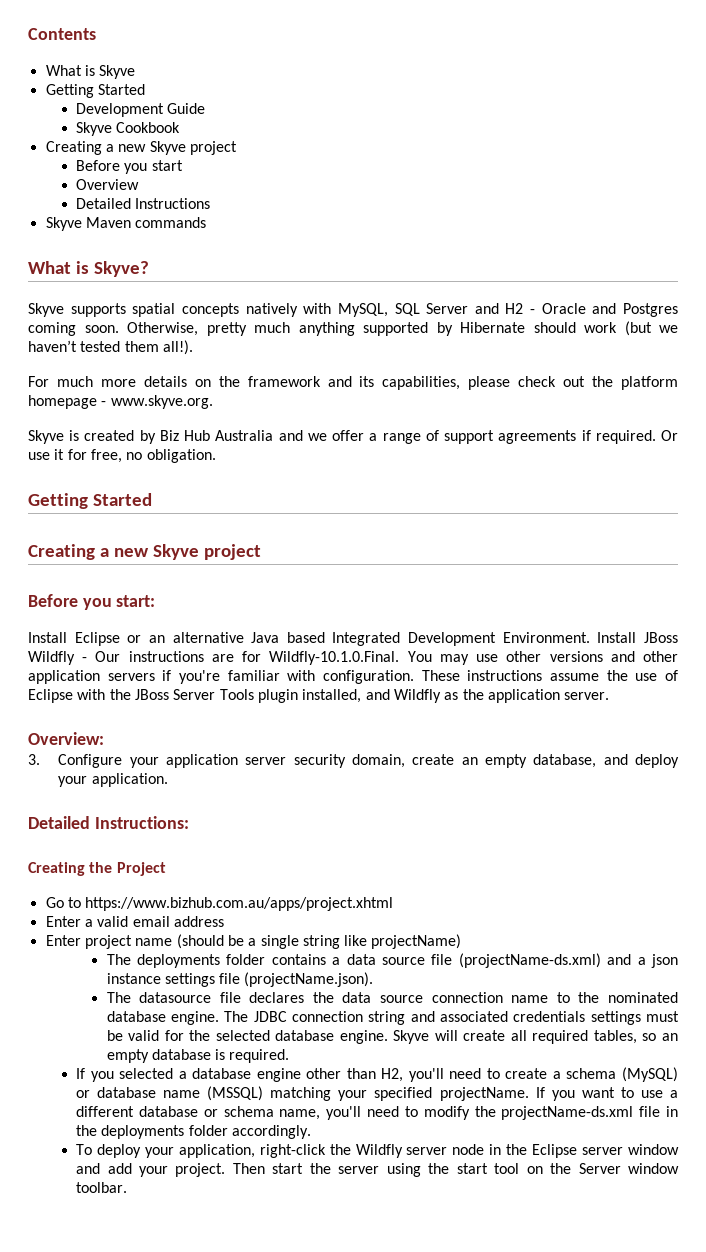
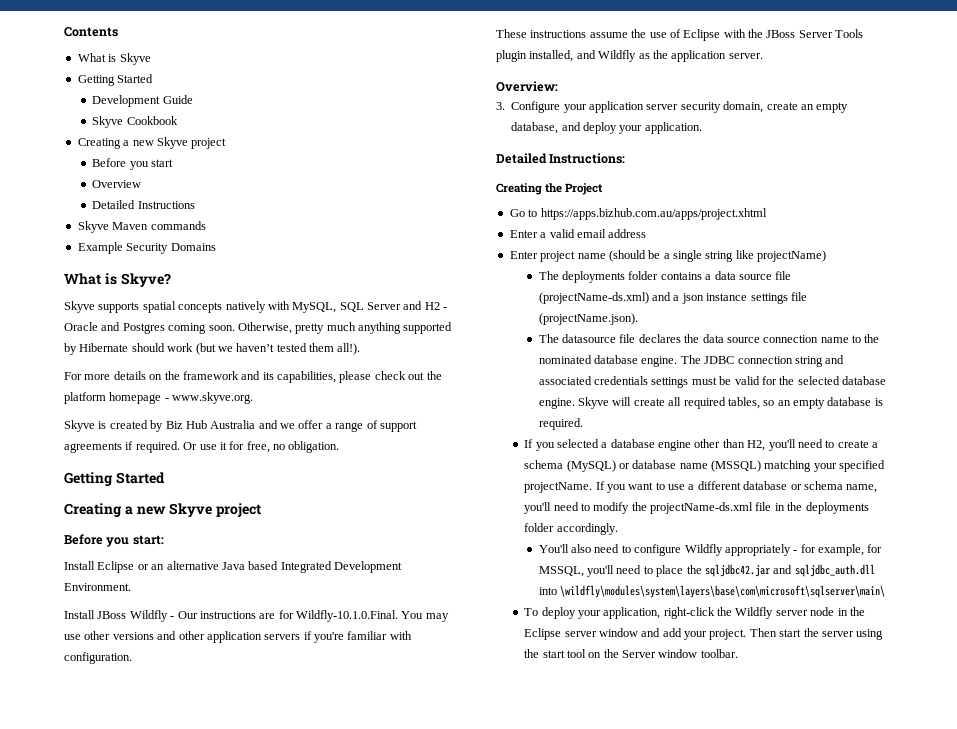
+ Example Security Domains
- For much more details on the framework and its capabilities, please check out the platform homepage - www.skyve.org.
+ For more details on the framework and its capabilities, please check out the platform homepage - www.skyve.org.
- Install Eclipse or an alternative Java based Integrated Development Environment. Install JBoss Wildfly - Our instructions are for Wildfly-10.1.0.Final. You may use other versions and other application servers if you're familiar with configuration. These instructions assume the use of Eclipse with the JBoss Server Tools plugin installed, and Wildfly as the application server.
+ Install Eclipse or an alternative Java based Integrated Development Environment.
+ Install JBoss Wildfly - Our instructions are for Wildfly-10.1.0.Final. You may use other versions and other application servers if you're familiar with configuration.
+ These instructions assume the use of Eclipse with the JBoss Server Tools plugin installed, and Wildfly as the application server.
- Go to https://www.bizhub.com.au/apps/project.xhtml
+ Go to https://apps.bizhub.com.au/apps/project.xhtml
+ You'll also need to configure Wildfly appropriately - for example, for MSSQL, you'll need to place the sqljdbc42.jar and sqljdbc_auth.dll into \wildfly\modules\system\layers\base\com\microsoft\sqlserver\main\

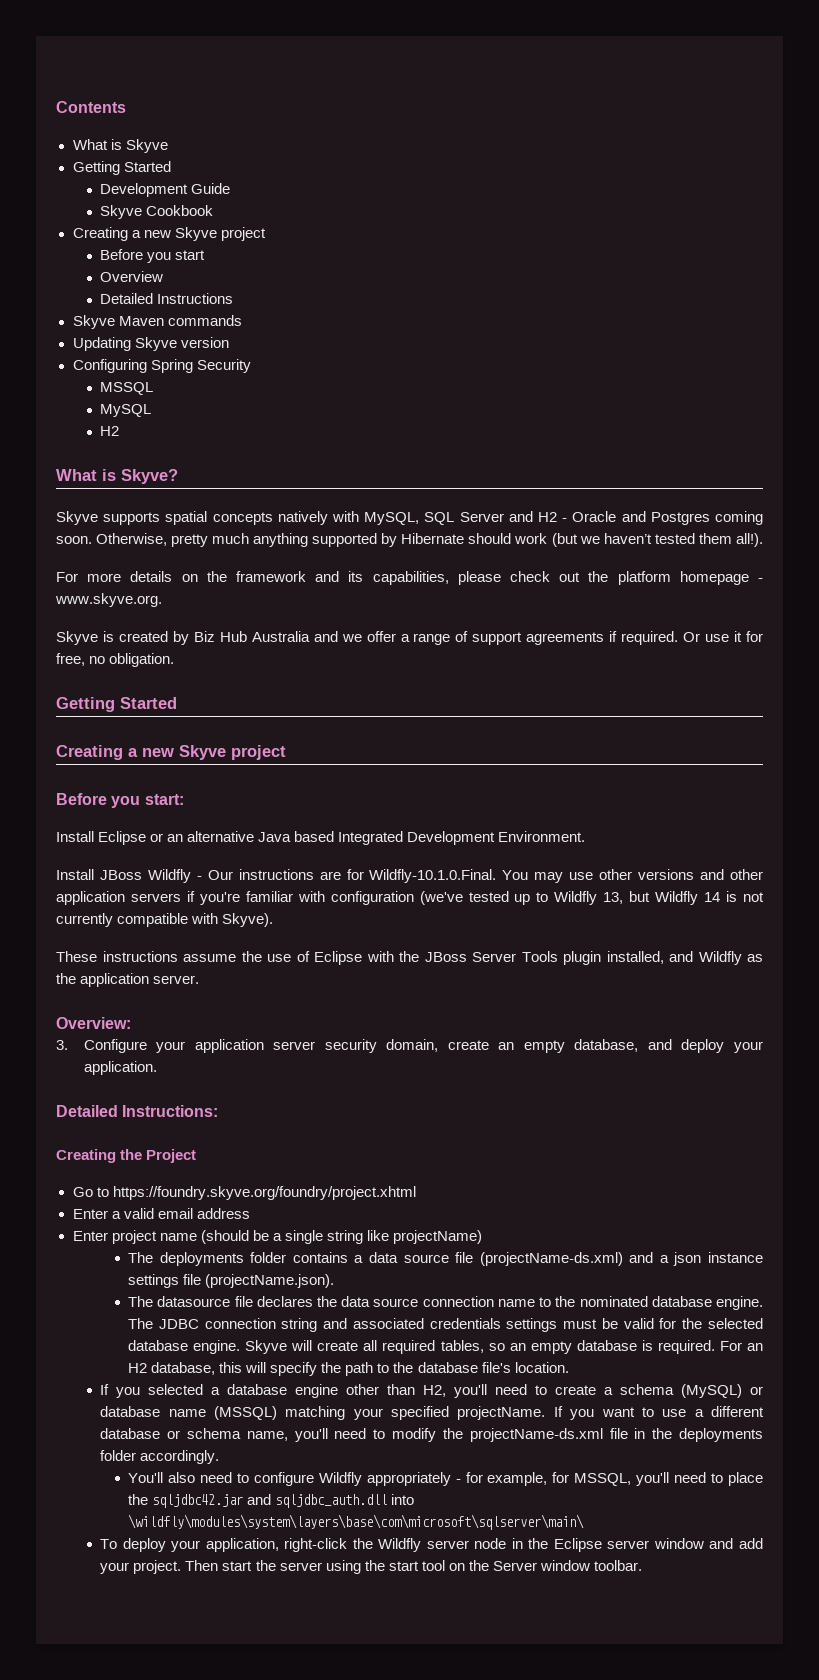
- Example Security Domains
+ Updating Skyve version
+ Configuring Spring Security
+ MSSQL
+ MySQL
+ H2
- Install JBoss Wildfly - Our instructions are for Wildfly-10.1.0.Final. You may use other versions and other application servers if you're familiar with configuration.
+ Install JBoss Wildfly - Our instructions are for Wildfly-10.1.0.Final. You may use other versions and other application servers if you're familiar with configuration (we've tested up to Wildfly 13, but Wildfly 14 is not currently compatible with Skyve).
- Go to https://apps.bizhub.com.au/apps/project.xhtml
+ Go to https://foundry.skyve.org/foundry/project.xhtml
+ For an H2 database, this will specify the path to the database file's location.

